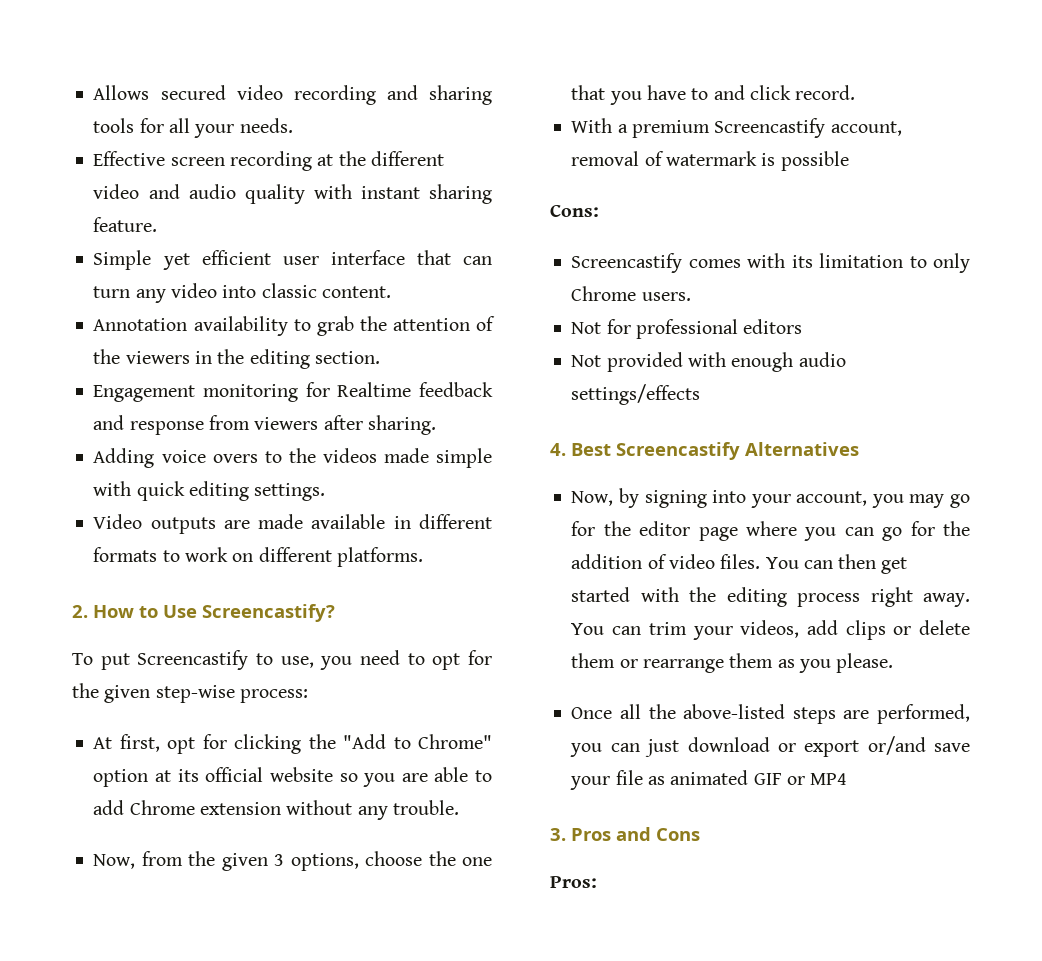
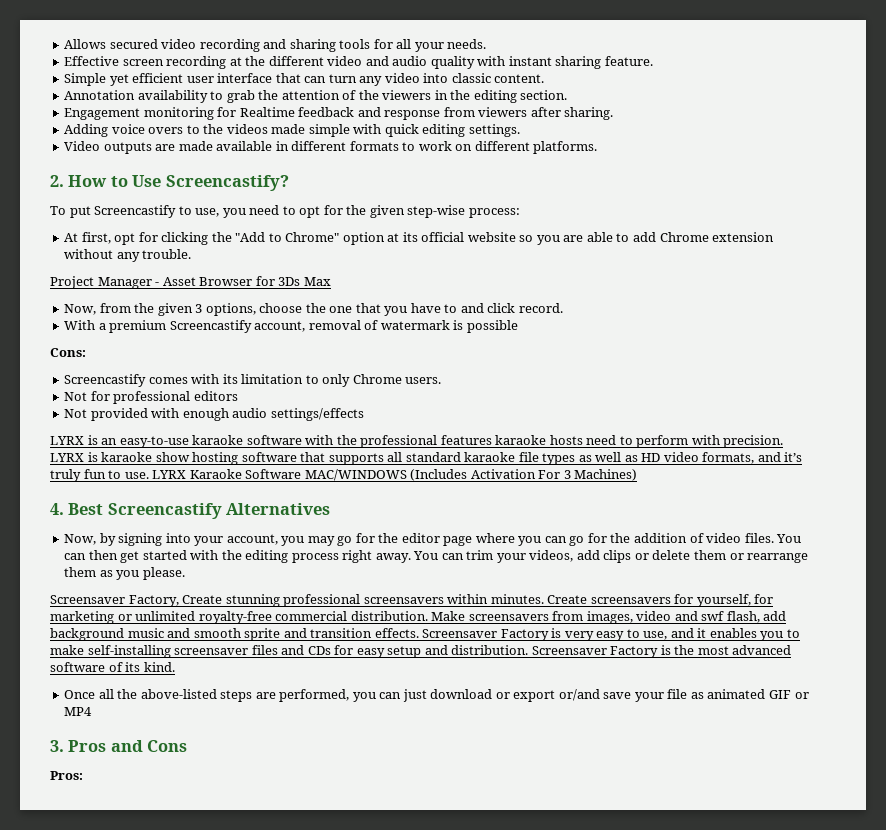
+ Project Manager - Asset Browser for 3Ds Max
+ LYRX is an easy-to-use karaoke software with the professional features karaoke hosts need to perform with precision. LYRX is karaoke show hosting software that supports all standard karaoke file types as well as HD video formats, and it’s truly fun to use. LYRX Karaoke Software MAC/WINDOWS (Includes Activation For 3 Machines)
+ Screensaver Factory, Create stunning professional screensavers within minutes. Create screensavers for yourself, for marketing or unlimited royalty-free commercial distribution. Make screensavers from images, video and swf flash, add background music and smooth sprite and transition effects. Screensaver Factory is very easy to use, and it enables you to make self-installing screensaver files and CDs for easy setup and distribution. Screensaver Factory is the most advanced software of its kind.

